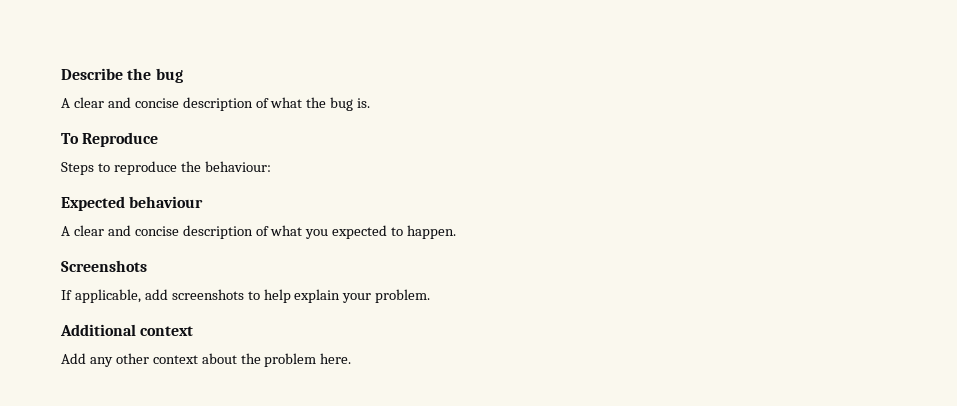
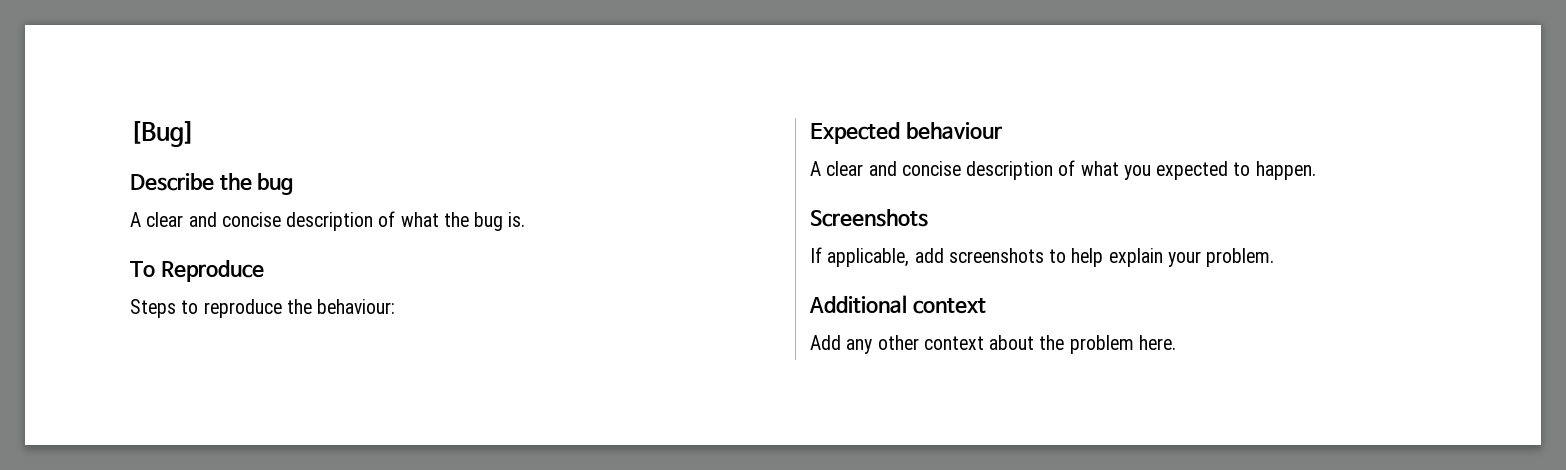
+ [Bug]

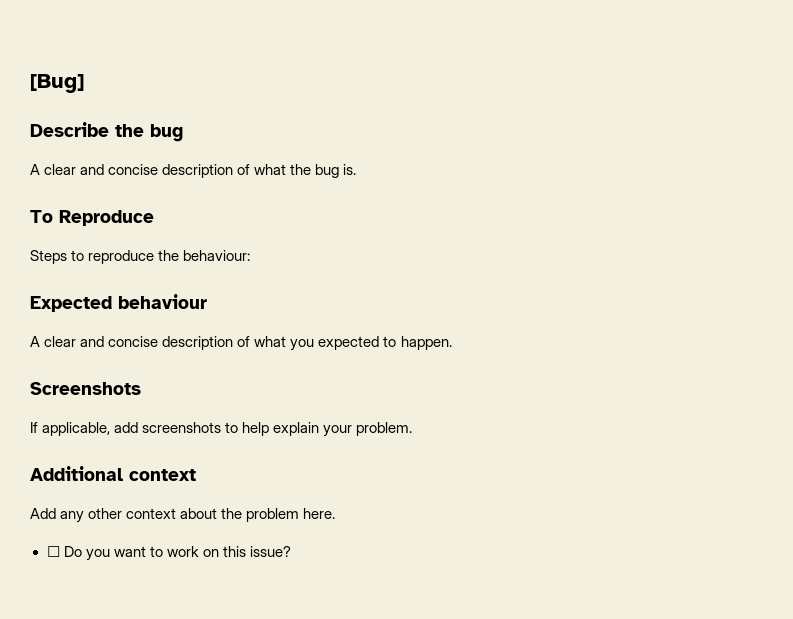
+ ☐ Do you want to work on this issue?

